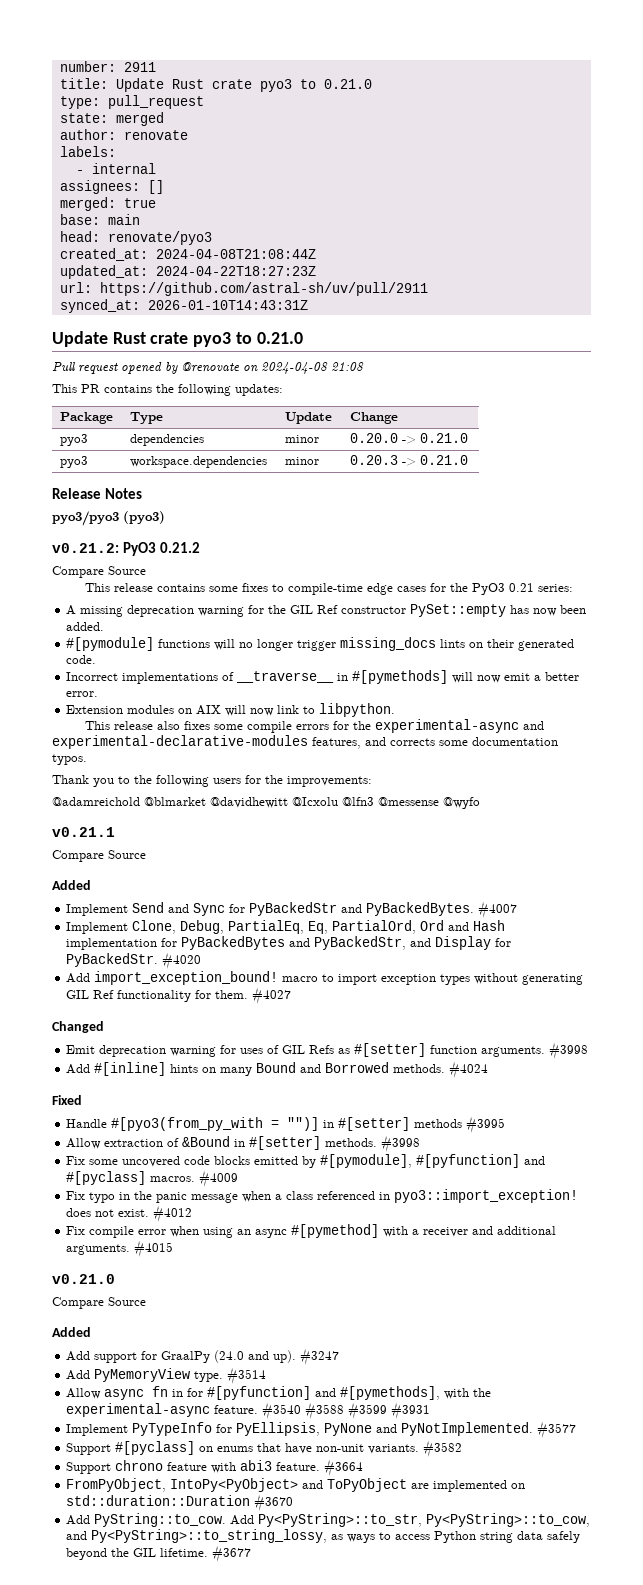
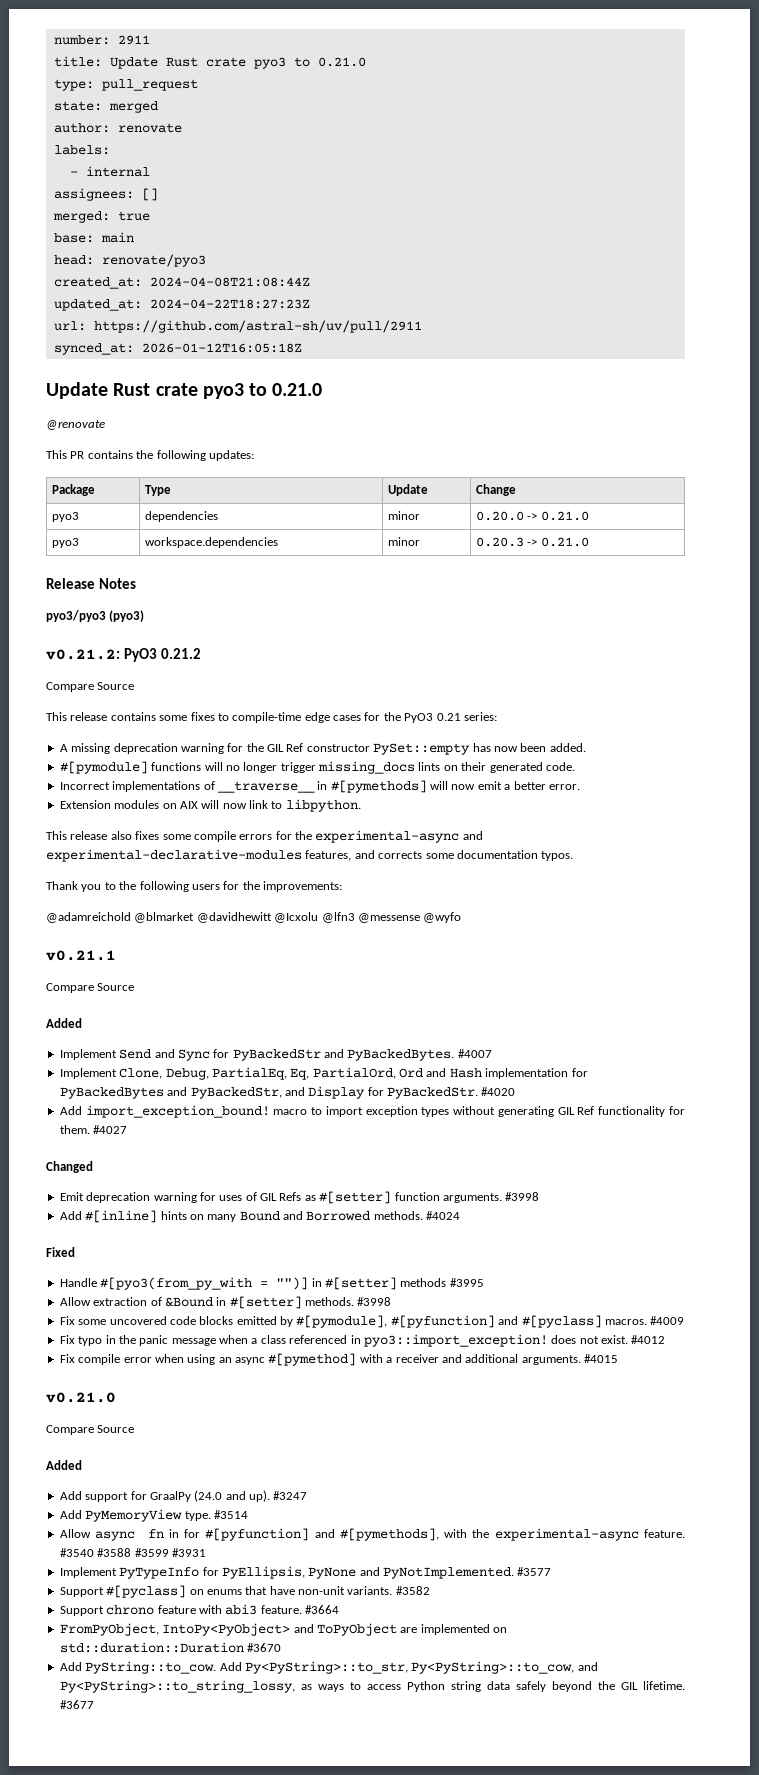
- synced_at: 2026-01-10T14:43:31Z
+ synced_at: 2026-01-12T16:05:18Z
  Update Rust crate pyo3 to 0.21.0
- Pull request opened by @renovate on 2024-04-08 21:08
+ @renovate

